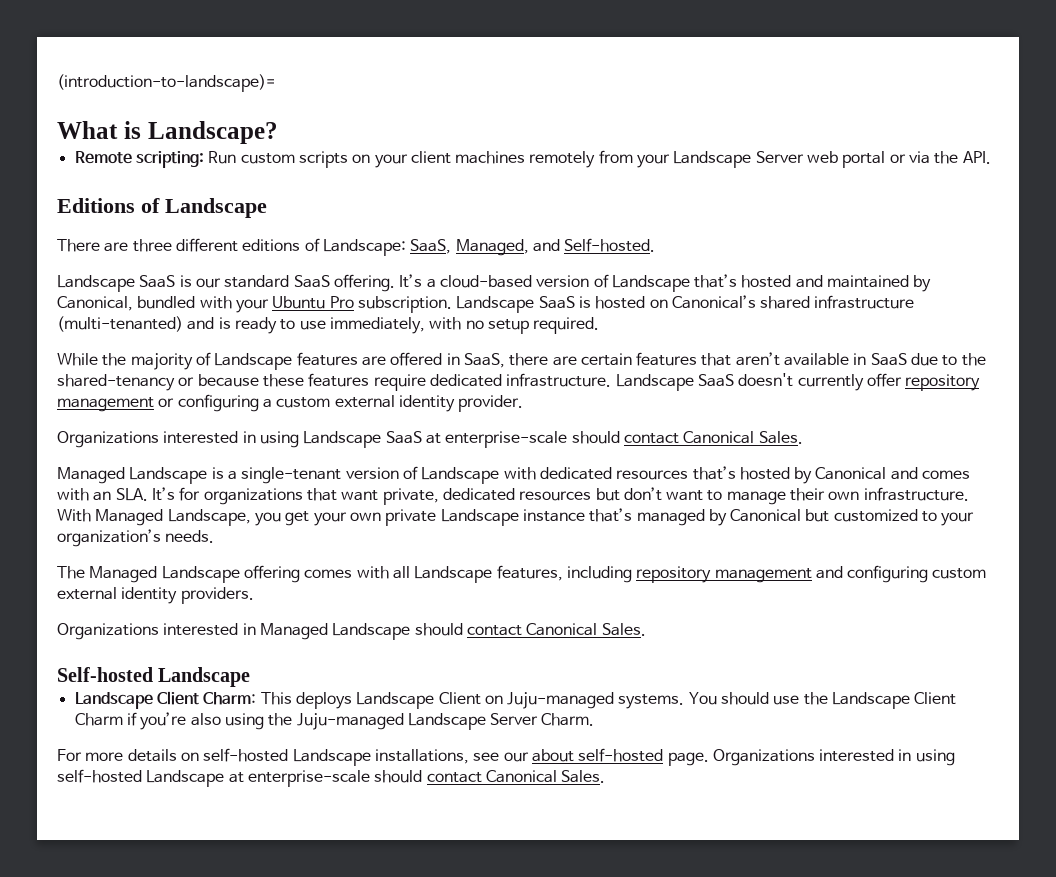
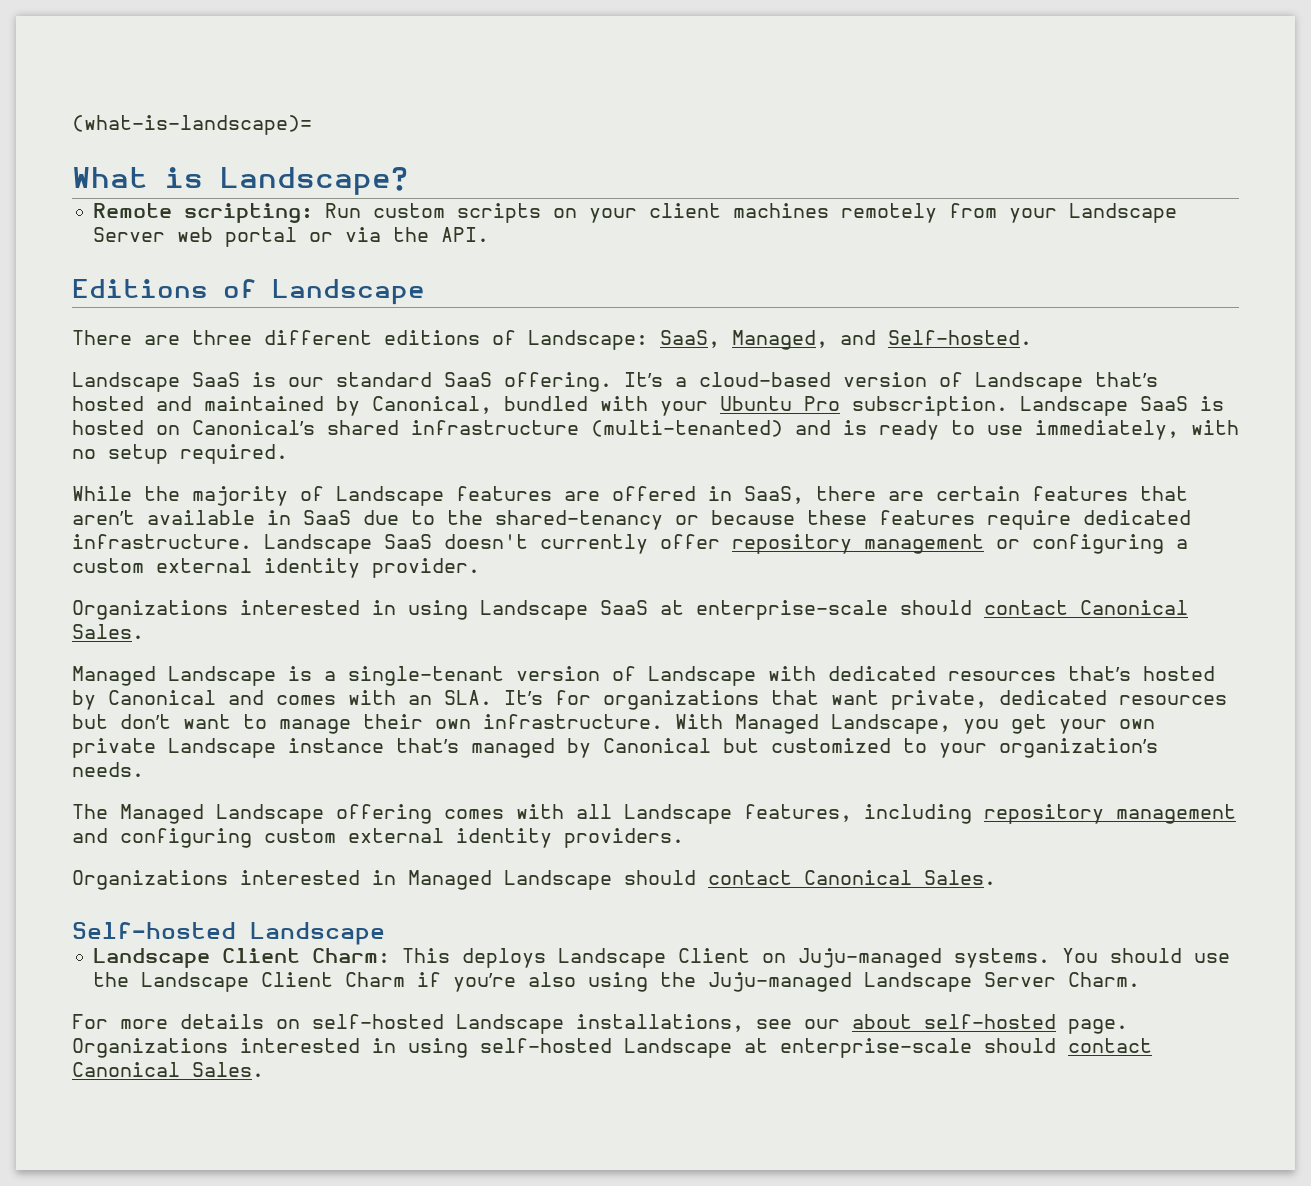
- (introduction-to-landscape)=
+ (what-is-landscape)=

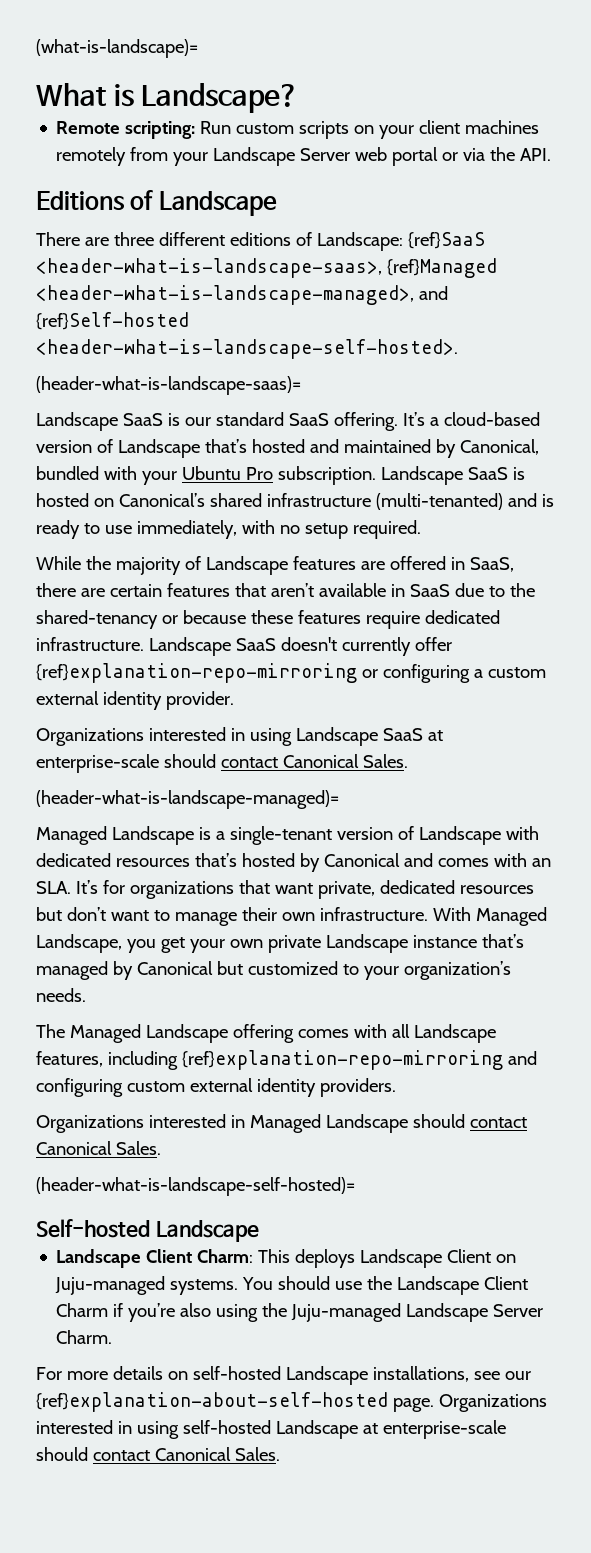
- There are three different editions of Landscape: SaaS, Managed, and Self-hosted.
+ There are three different editions of Landscape: {ref}SaaS <header-what-is-landscape-saas>, {ref}Managed <header-what-is-landscape-managed>, and {ref}Self-hosted <header-what-is-landscape-self-hosted>.
+ (header-what-is-landscape-saas)=
- Landscape SaaS doesn't currently offer repository management or configuring a custom external identity provider.
+ Landscape SaaS doesn't currently offer {ref}explanation-repo-mirroring or configuring a custom external identity provider.
+ (header-what-is-landscape-managed)=
- The Managed Landscape offering comes with all Landscape features, including repository management and configuring custom external identity providers.
+ The Managed Landscape offering comes with all Landscape features, including {ref}explanation-repo-mirroring and configuring custom external identity providers.
+ (header-what-is-landscape-self-hosted)=
- For more details on self-hosted Landscape installations, see our about self-hosted page.
+ For more details on self-hosted Landscape installations, see our {ref}explanation-about-self-hosted page.

